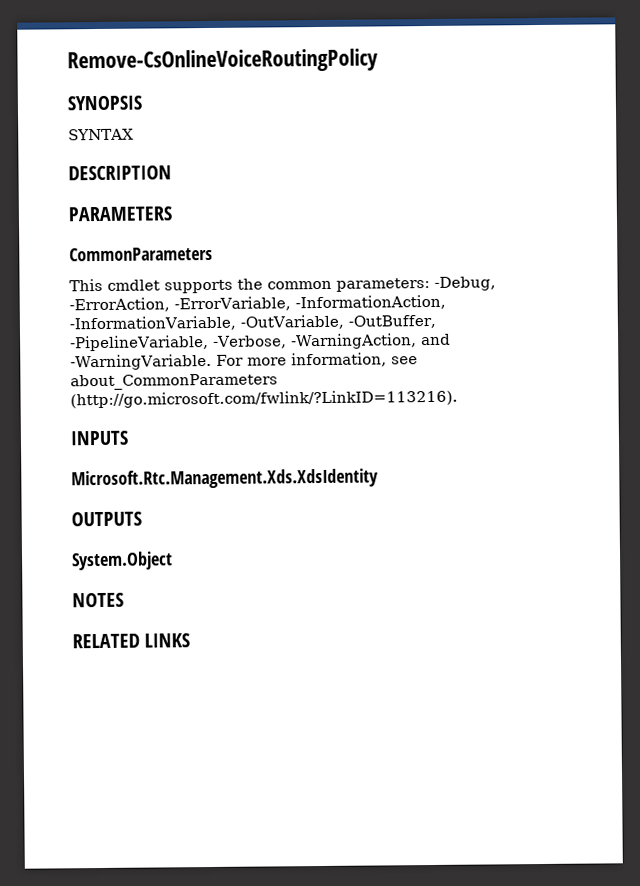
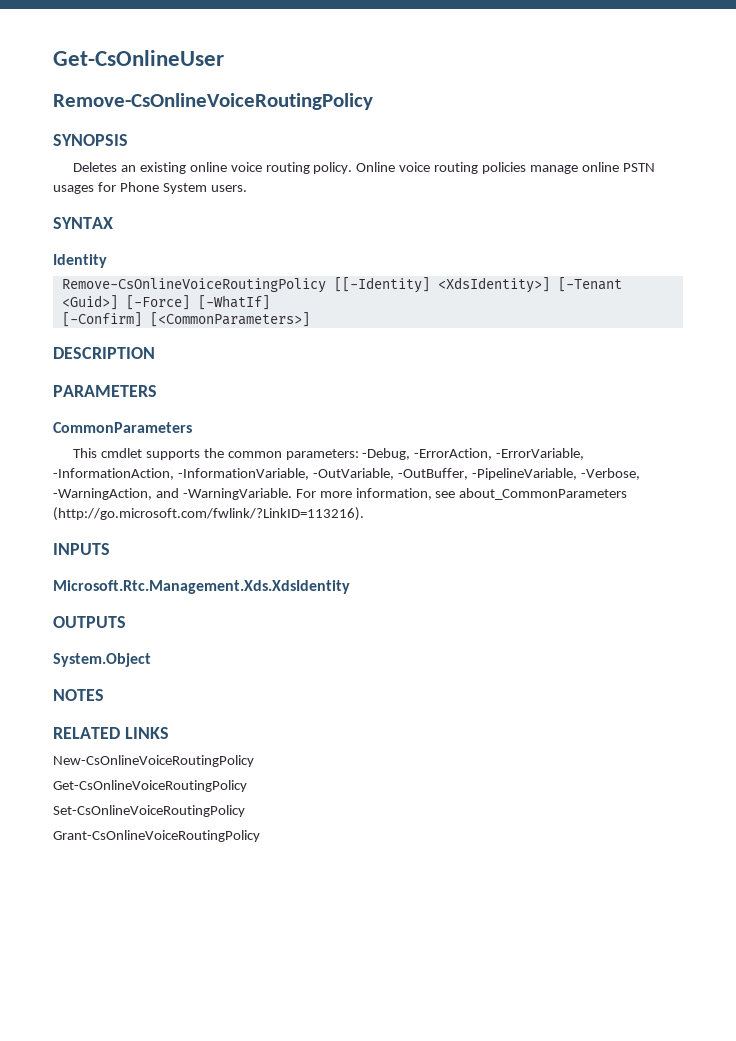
+ Get-CsOnlineUser
+ Deletes an existing online voice routing policy. Online voice routing policies manage online PSTN usages for Phone System users.
  SYNTAX
+ Identity
+ Remove-CsOnlineVoiceRoutingPolicy [[-Identity] <XdsIdentity>] [-Tenant <Guid>] [-Force] [-WhatIf]
+ [-Confirm] [<CommonParameters>]
+ New-CsOnlineVoiceRoutingPolicy
+ Get-CsOnlineVoiceRoutingPolicy
+ Set-CsOnlineVoiceRoutingPolicy
+ Grant-CsOnlineVoiceRoutingPolicy

